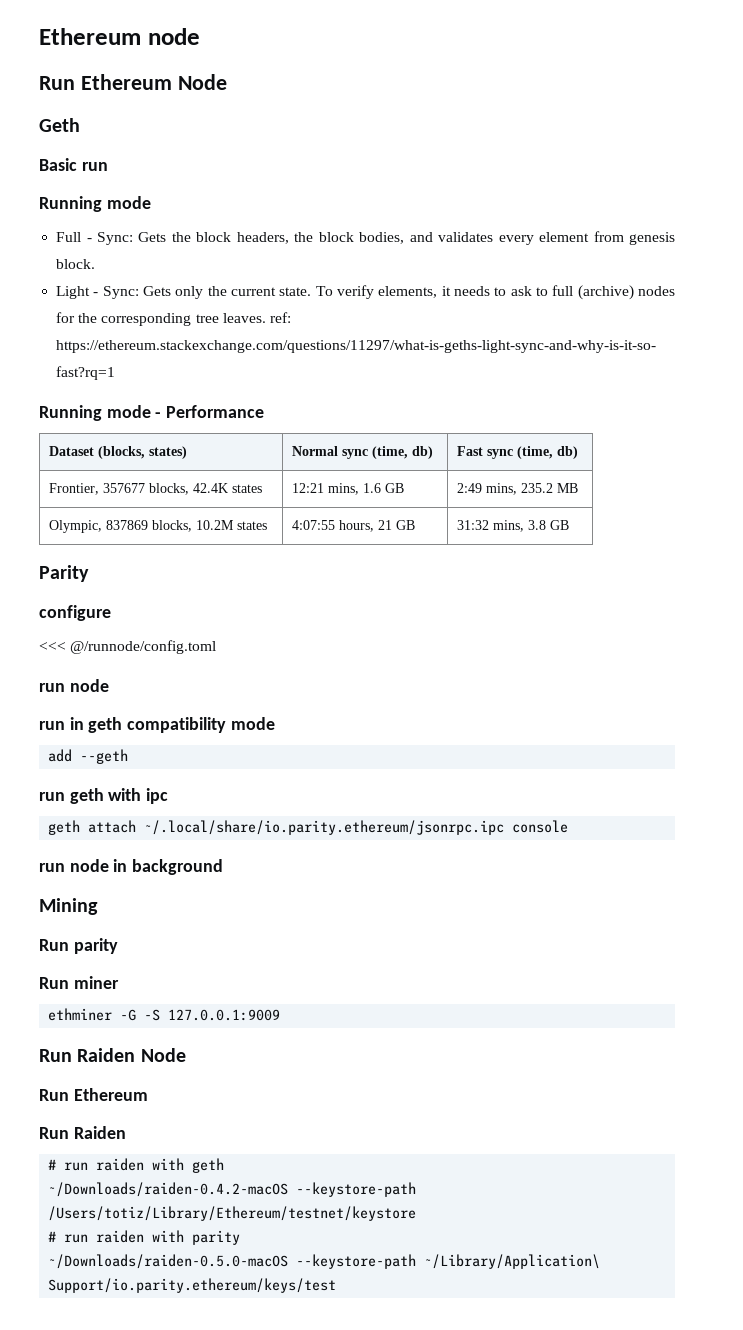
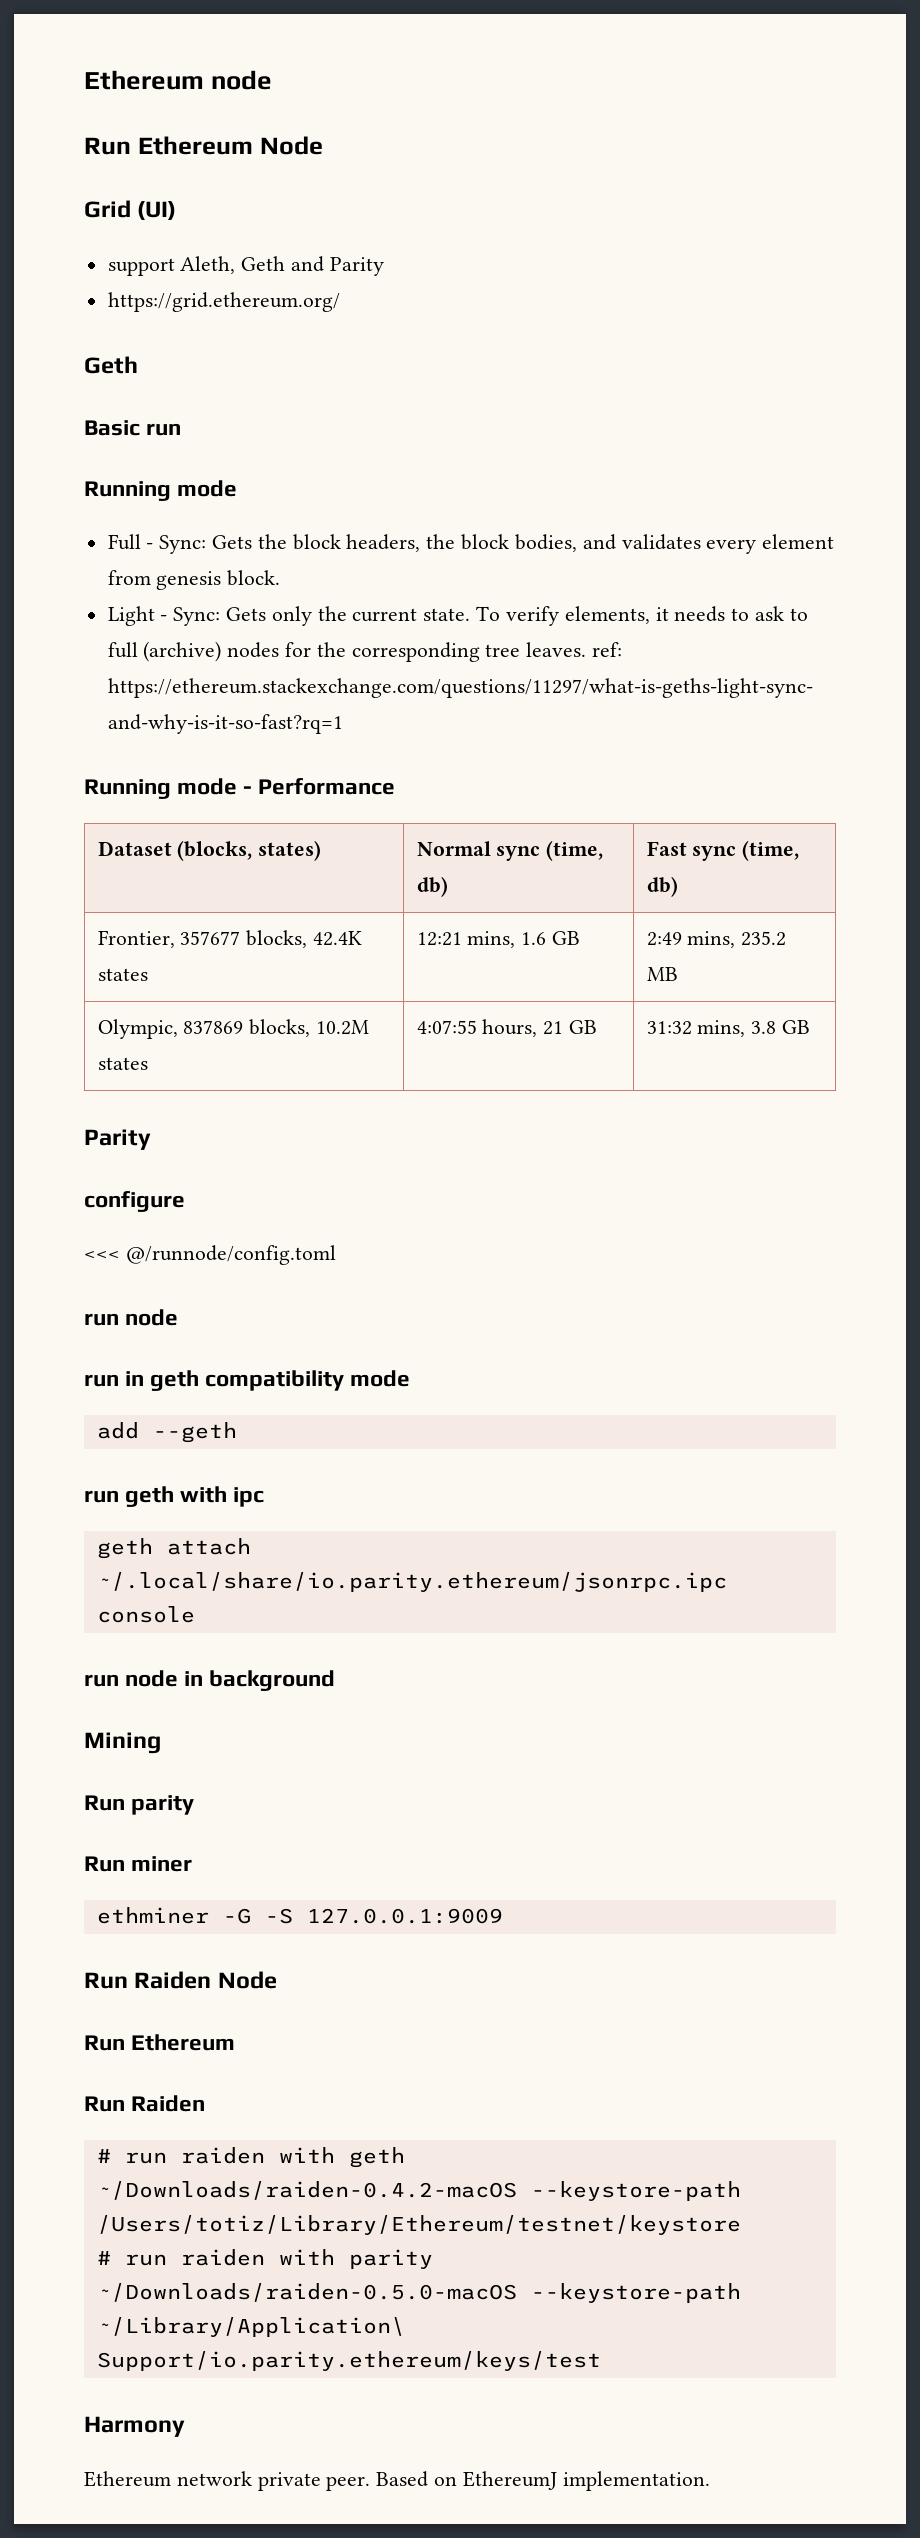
+ Grid (UI)
+ support Aleth, Geth and Parity
+ https://grid.ethereum.org/
+ Harmony
+ Ethereum network private peer. Based on EthereumJ implementation.

